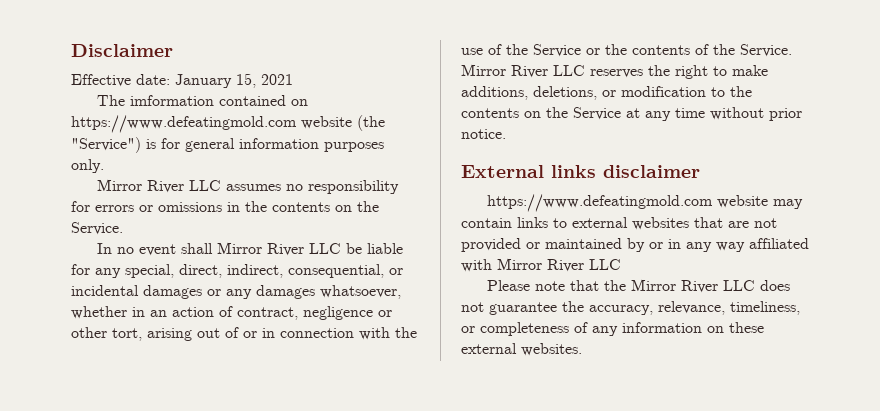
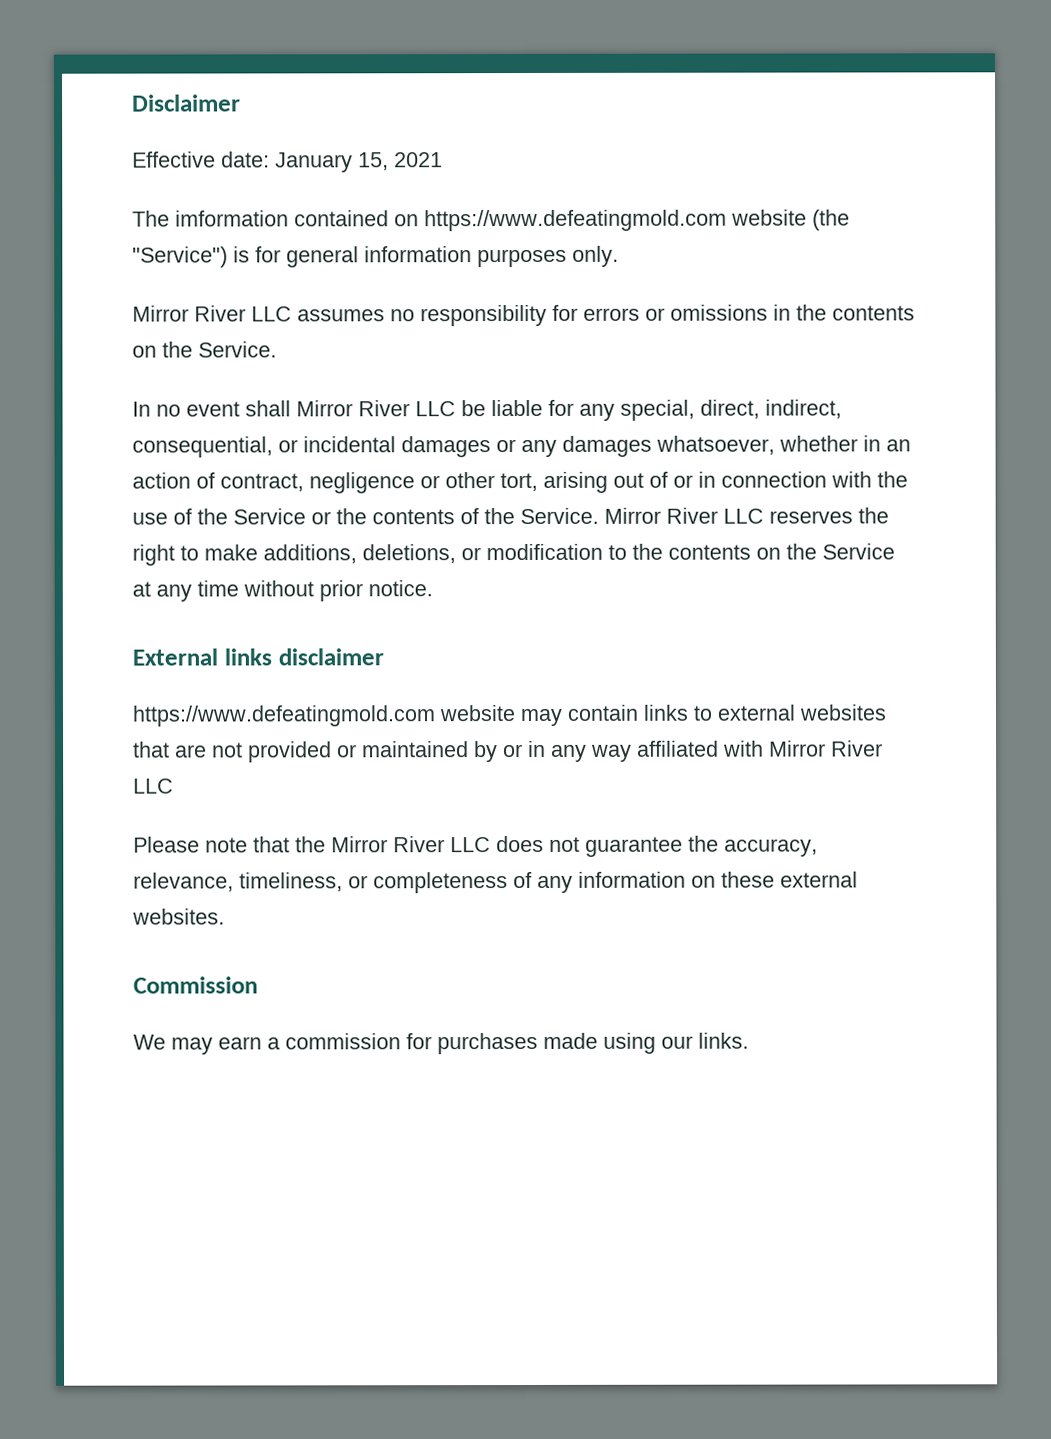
+ Commission
+ We may earn a commission for purchases made using our links.

